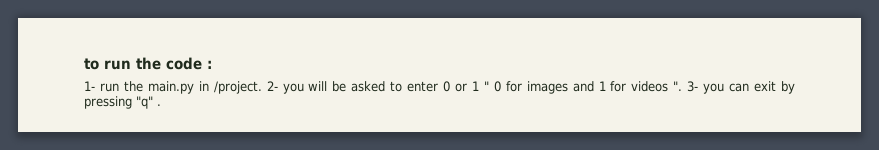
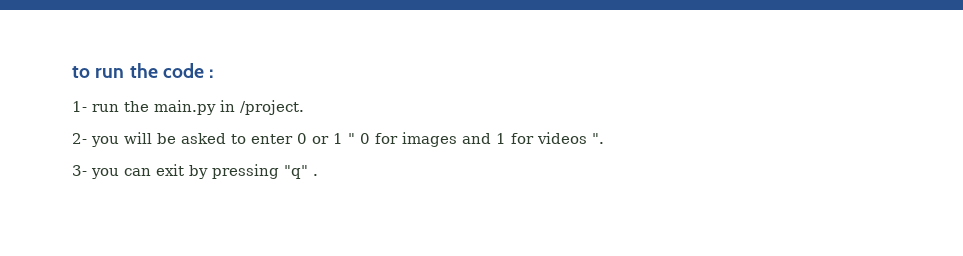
- 1- run the main.py in /project. 2- you will be asked to enter 0 or 1 " 0 for images and 1 for videos ". 3- you can exit by pressing "q" .
+ 1- run the main.py in /project.
+ 2- you will be asked to enter 0 or 1 " 0 for images and 1 for videos ".
+ 3- you can exit by pressing "q" .

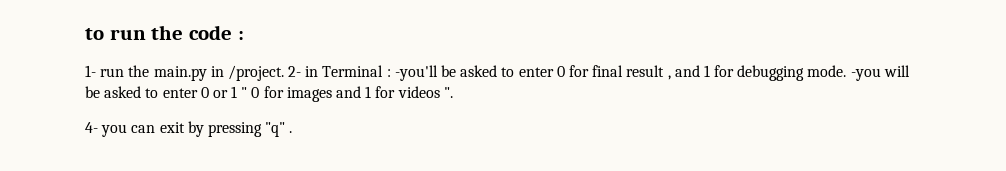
- 1- run the main.py in /project.
- 2- you will be asked to enter 0 or 1 " 0 for images and 1 for videos ".
+ 1- run the main.py in /project. 2- in Terminal : -you'll be asked to enter 0 for final result , and 1 for debugging mode. -you will be asked to enter 0 or 1 " 0 for images and 1 for videos ".
- 3- you can exit by pressing "q" .
+ 4- you can exit by pressing "q" .

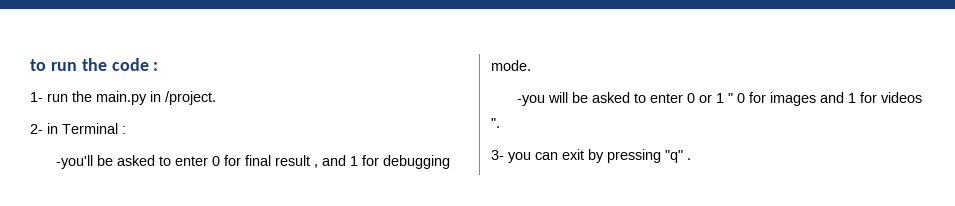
- 1- run the main.py in /project. 2- in Terminal : -you'll be asked to enter 0 for final result , and 1 for debugging mode. -you will be asked to enter 0 or 1 " 0 for images and 1 for videos ".
+ 1- run the main.py in /project.
+ 2- in Terminal :
+ -you'll be asked to enter 0 for final result , and 1 for debugging mode.
+ -you will be asked to enter 0 or 1 " 0 for images and 1 for videos ".
- 4- you can exit by pressing "q" .
+ 3- you can exit by pressing "q" .

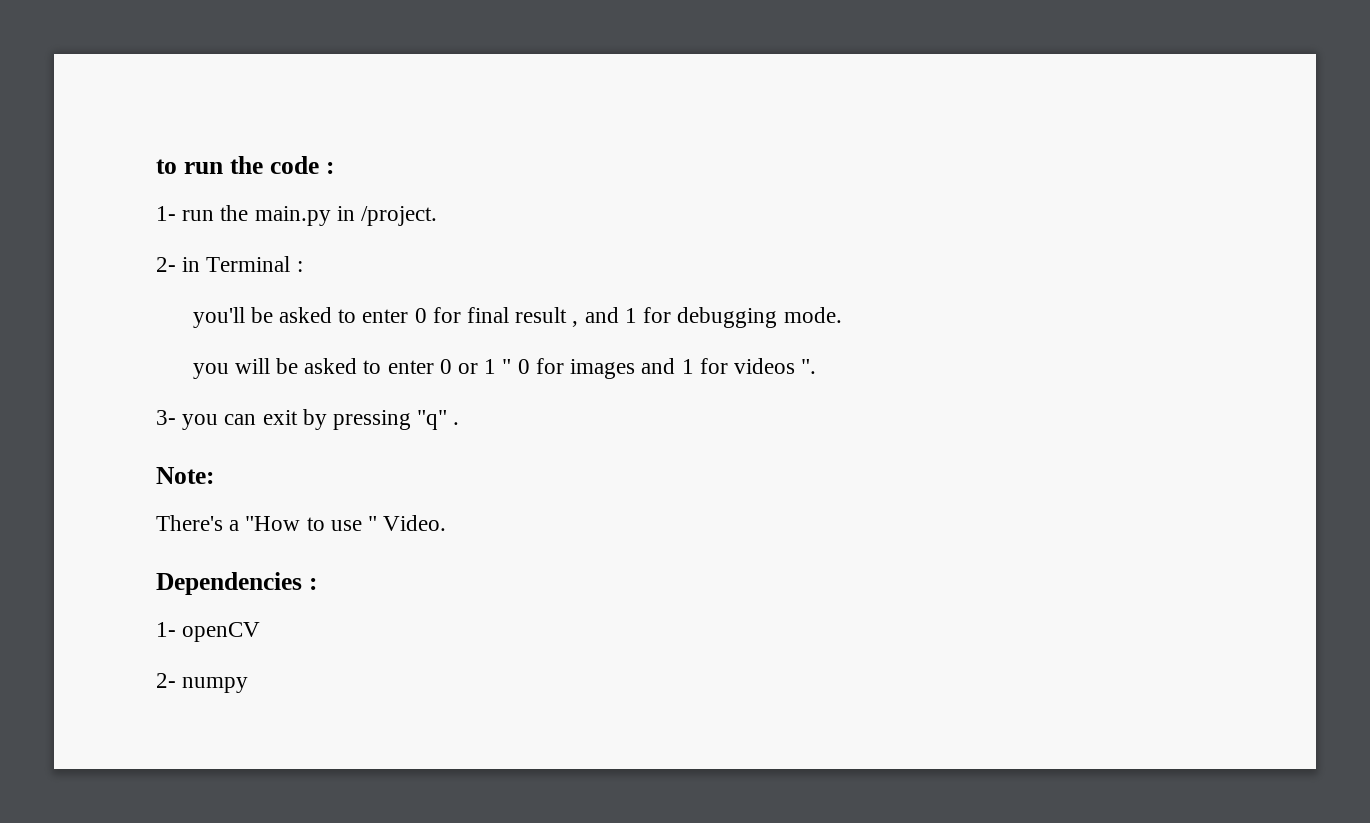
- -you'll be asked to enter 0 for final result , and 1 for debugging mode.
+ you'll be asked to enter 0 for final result , and 1 for debugging mode.
- -you will be asked to enter 0 or 1 " 0 for images and 1 for videos ".
+ you will be asked to enter 0 or 1 " 0 for images and 1 for videos ".
+ Note:
+ There's a "How to use " Video.
+ Dependencies :
+ 1- openCV
+ 2- numpy

